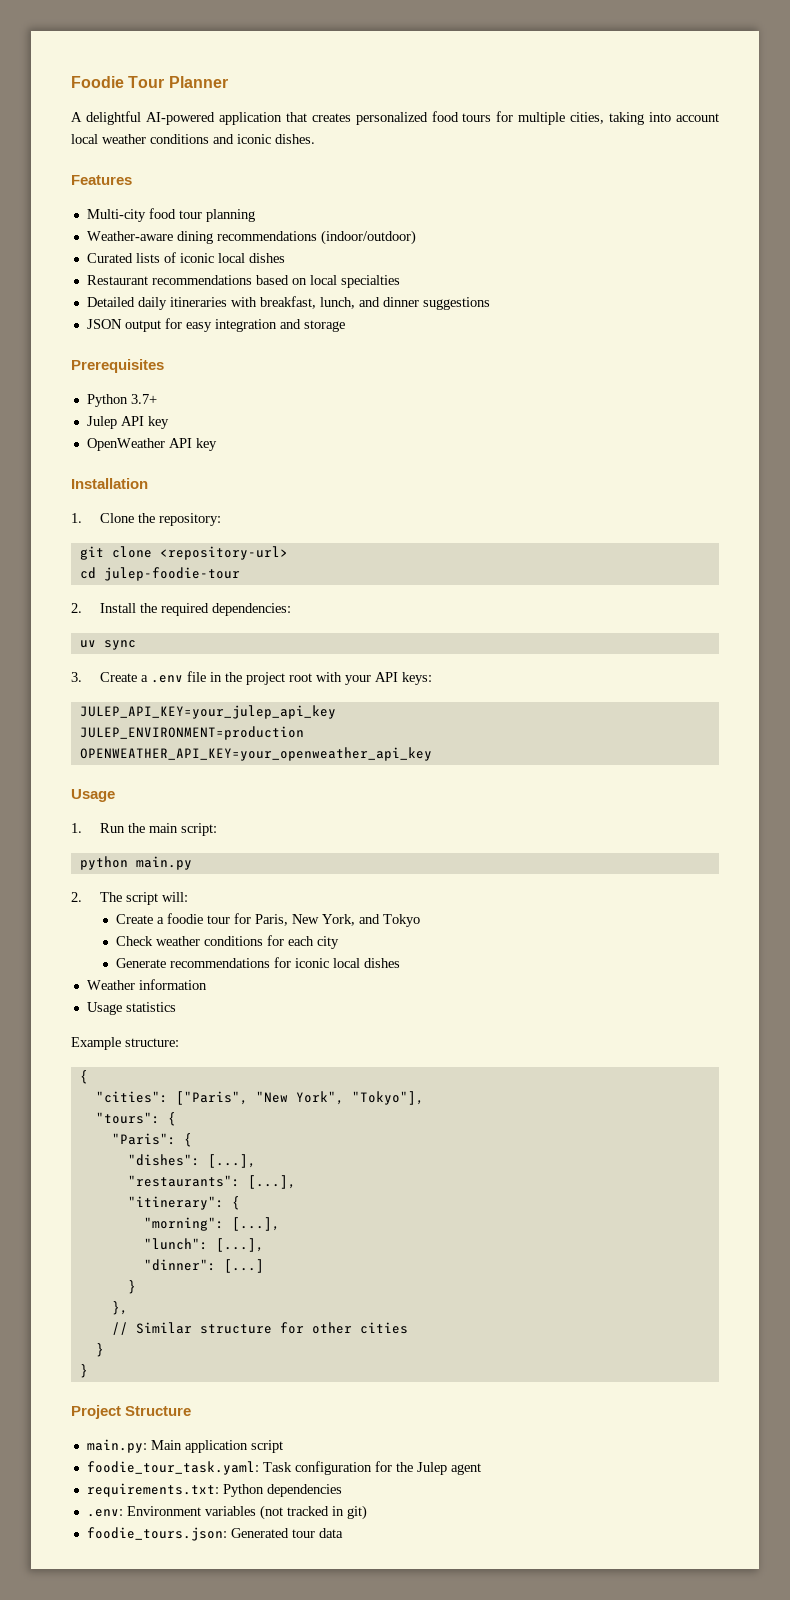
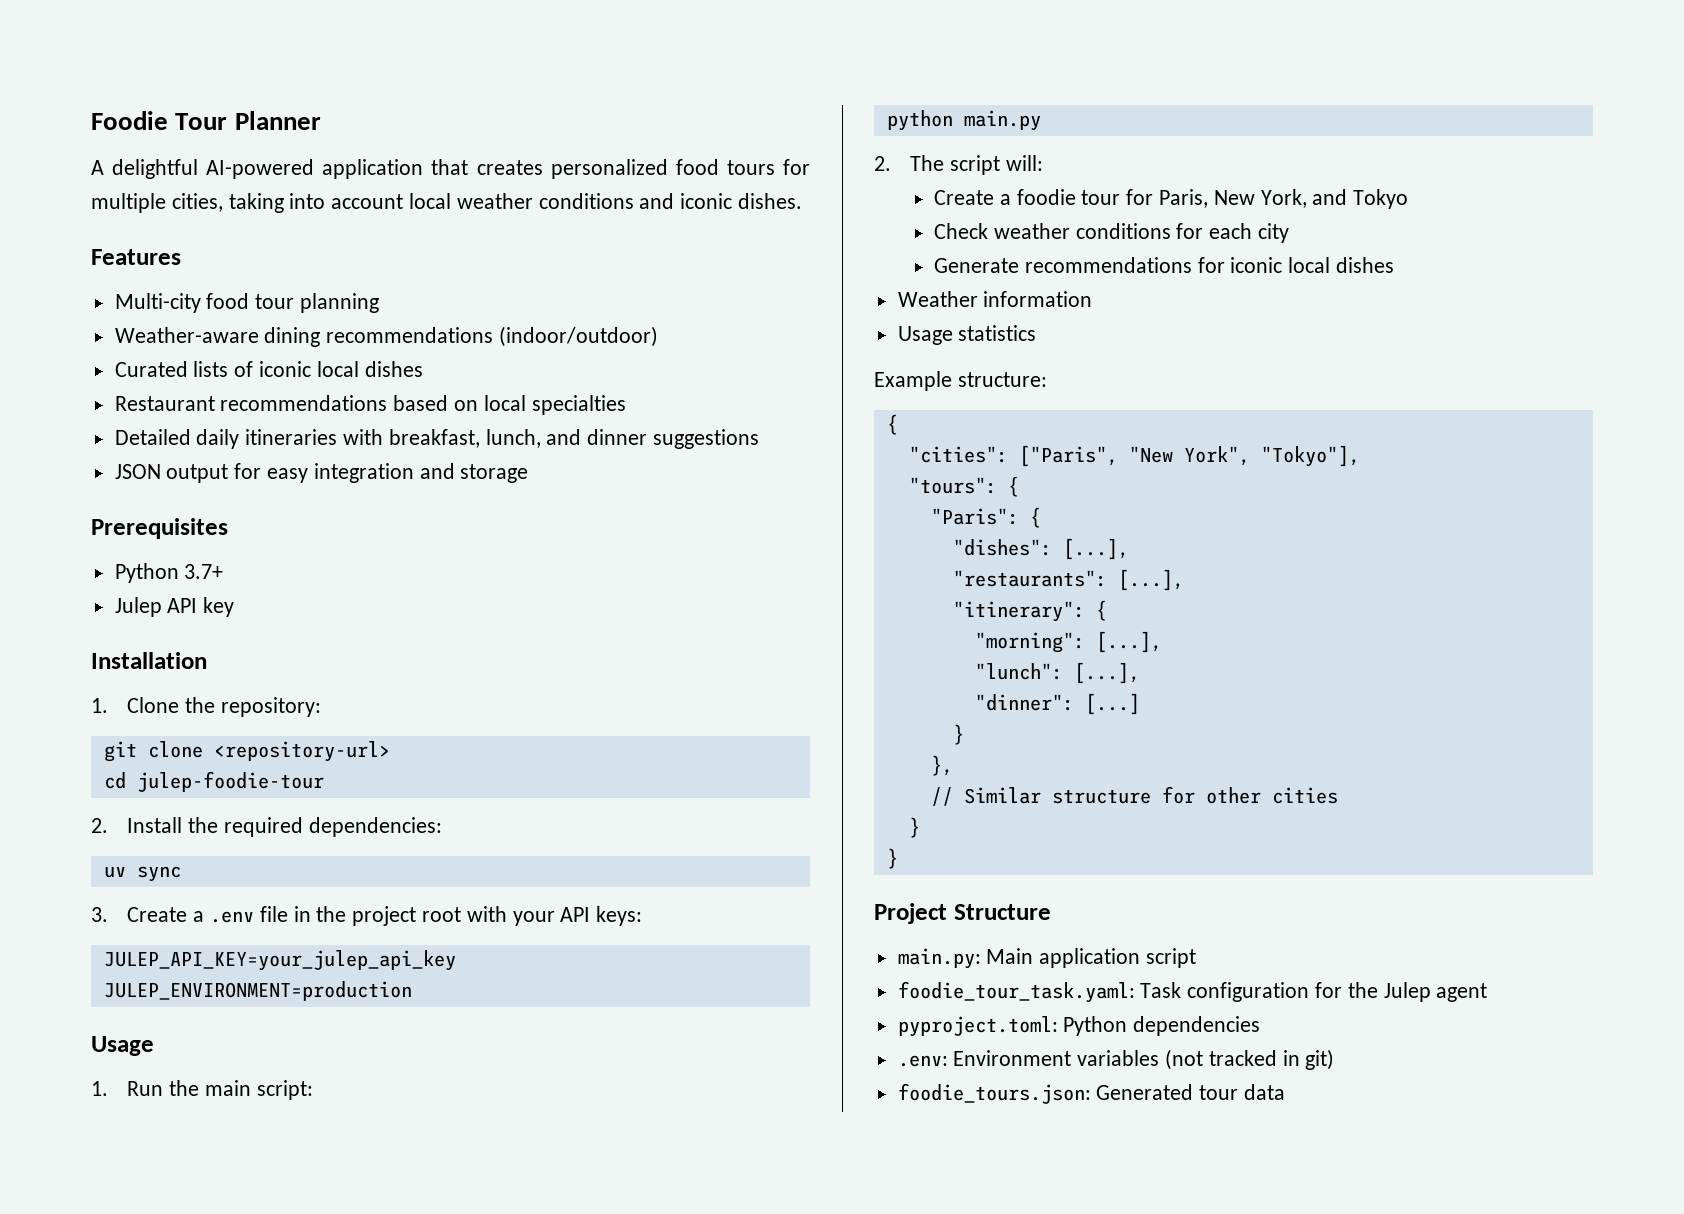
- OpenWeather API key
- OPENWEATHER_API_KEY=your_openweather_api_key
- requirements.txt: Python dependencies
+ pyproject.toml: Python dependencies

